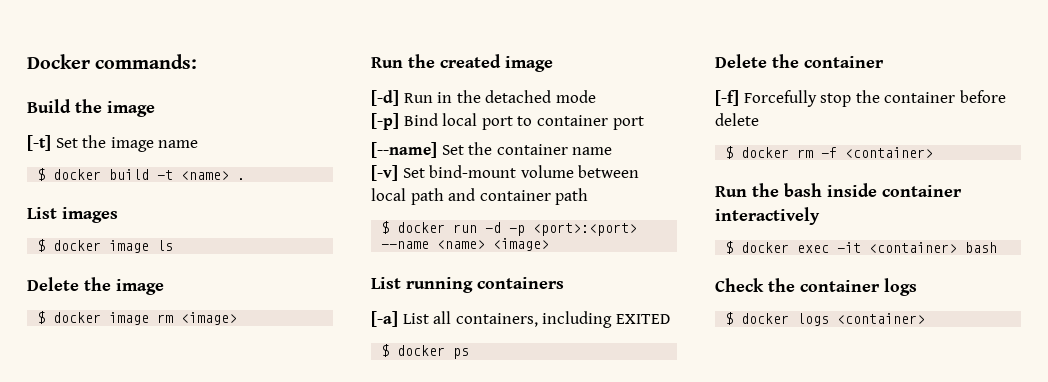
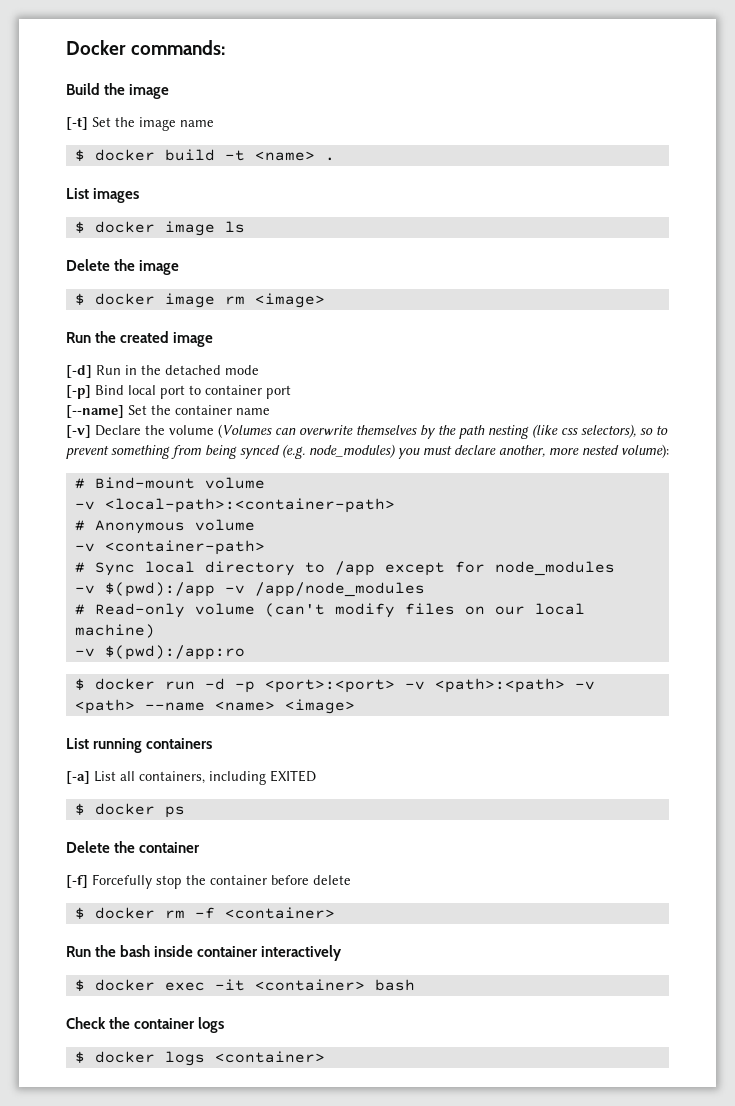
- [-v] Set bind-mount volume between local path and container path
+ [-v] Declare the volume (Volumes can overwrite themselves by the path nesting (like css selectors), so to prevent something from being synced (e.g. node_modules) you must declare another, more nested volume):
+ # Bind-mount volume
+ -v <local-path>:<container-path>
+ # Anonymous volume
+ -v <container-path>
+ # Sync local directory to /app except for node_modules
+ -v $(pwd):/app -v /app/node_modules
+ # Read-only volume (can't modify files on our local machine)
+ -v $(pwd):/app:ro
- $ docker run -d -p <port>:<port> --name <name> <image>
+ $ docker run -d -p <port>:<port> -v <path>:<path> -v <path> --name <name> <image>

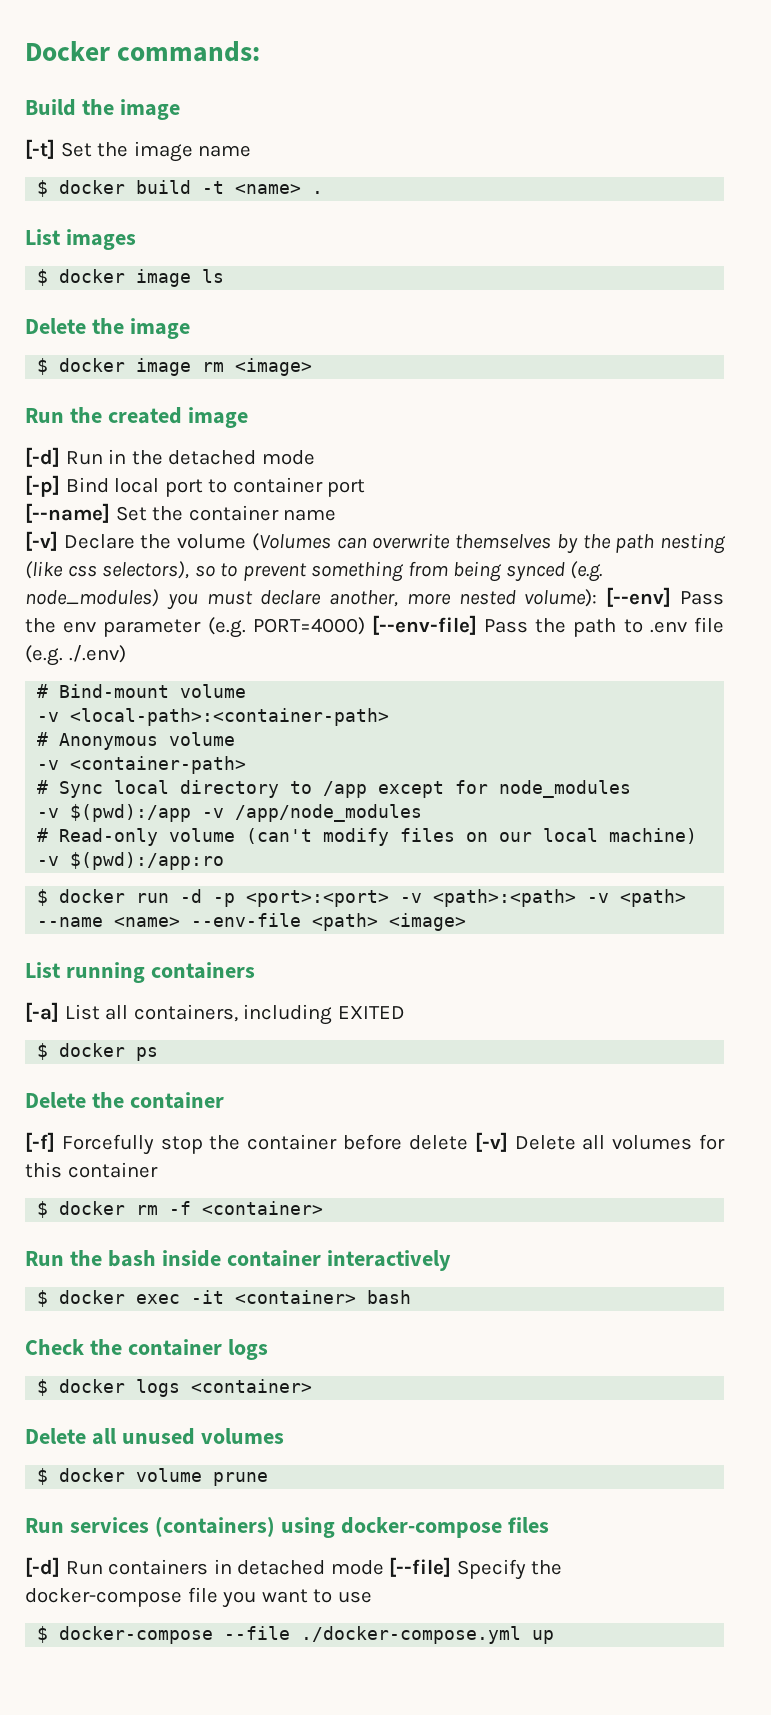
- [-v] Declare the volume (Volumes can overwrite themselves by the path nesting (like css selectors), so to prevent something from being synced (e.g. node_modules) you must declare another, more nested volume):
+ [-v] Declare the volume (Volumes can overwrite themselves by the path nesting (like css selectors), so to prevent something from being synced (e.g. node_modules) you must declare another, more nested volume): [--env] Pass the env parameter (e.g. PORT=4000) [--env-file] Pass the path to .env file (e.g. ./.env)
- $ docker run -d -p <port>:<port> -v <path>:<path> -v <path> --name <name> <image>
+ $ docker run -d -p <port>:<port> -v <path>:<path> -v <path> --name <name> --env-file <path> <image>
- [-f] Forcefully stop the container before delete
+ [-f] Forcefully stop the container before delete [-v] Delete all volumes for this container
+ Delete all unused volumes
+ $ docker volume prune
+ Run services (containers) using docker-compose files
+ [-d] Run containers in detached mode [--file] Specify the docker-compose file you want to use
+ $ docker-compose --file ./docker-compose.yml up

